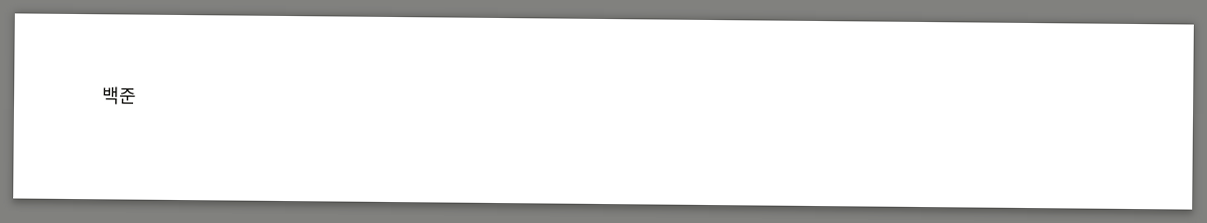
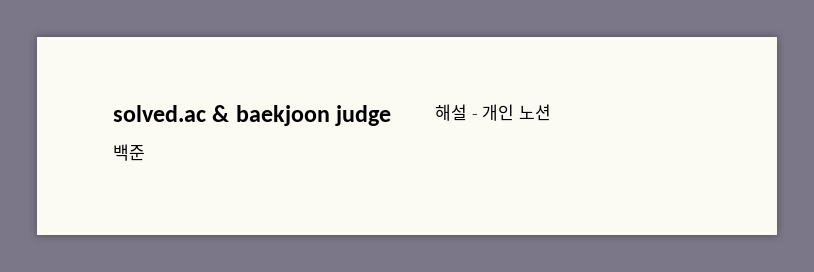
+ solved.ac & baekjoon judge
  백준
+ 해설 - 개인 노션

